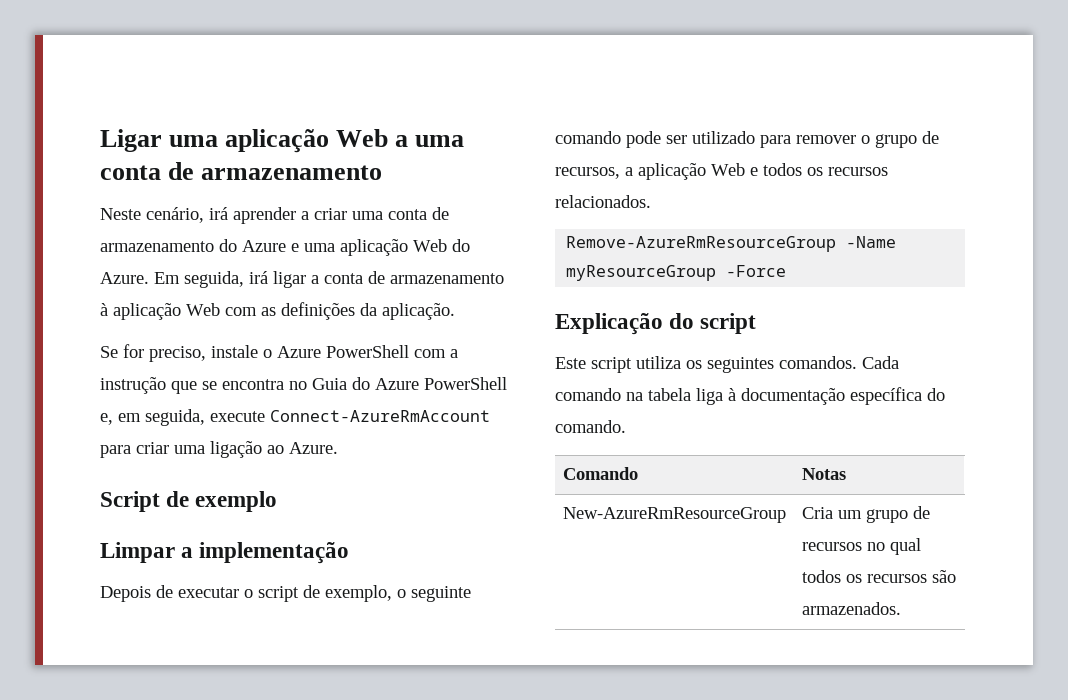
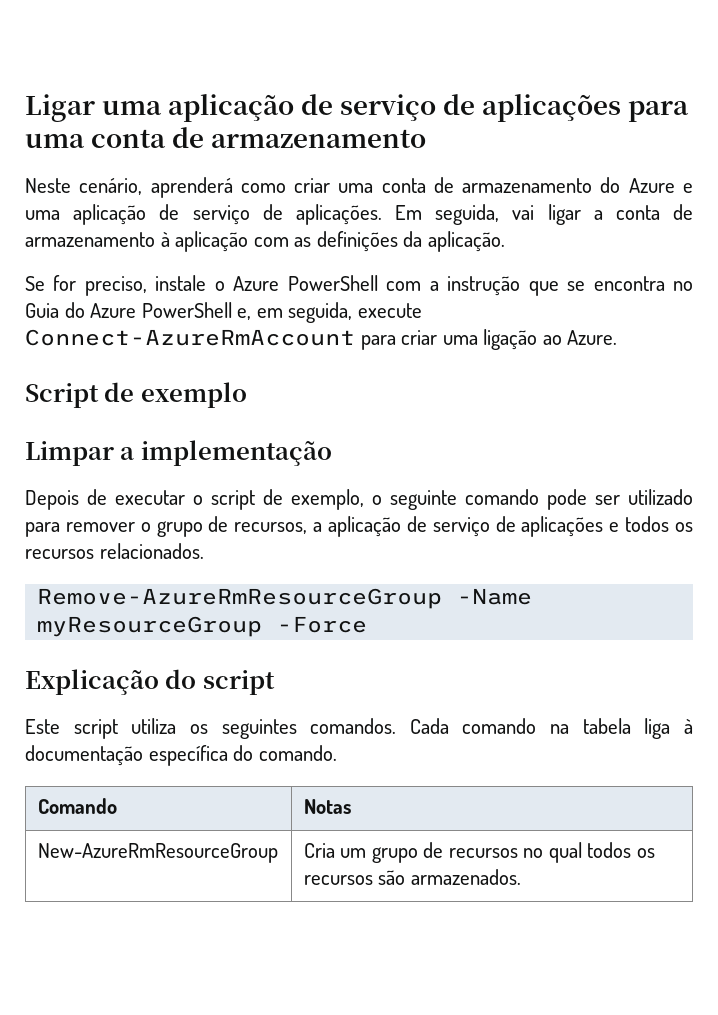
- Ligar uma aplicação Web a uma conta de armazenamento
+ Ligar uma aplicação de serviço de aplicações para uma conta de armazenamento
- Neste cenário, irá aprender a criar uma conta de armazenamento do Azure e uma aplicação Web do Azure.
+ Neste cenário, aprenderá como criar uma conta de armazenamento do Azure e uma aplicação de serviço de aplicações.
- Em seguida, irá ligar a conta de armazenamento à aplicação Web com as definições da aplicação.
+ Em seguida, vai ligar a conta de armazenamento à aplicação com as definições da aplicação.
- Depois de executar o script de exemplo, o seguinte comando pode ser utilizado para remover o grupo de recursos, a aplicação Web e todos os recursos relacionados.
+ Depois de executar o script de exemplo, o seguinte comando pode ser utilizado para remover o grupo de recursos, a aplicação de serviço de aplicações e todos os recursos relacionados.

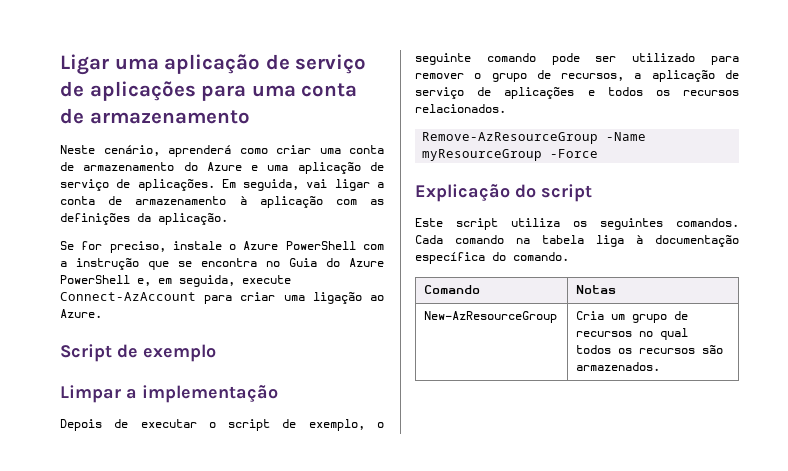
- Se for preciso, instale o Azure PowerShell com a instrução que se encontra no Guia do Azure PowerShell e, em seguida, execute Connect-AzureRmAccount para criar uma ligação ao Azure.
+ Se for preciso, instale o Azure PowerShell com a instrução que se encontra no Guia do Azure PowerShell e, em seguida, execute Connect-AzAccount para criar uma ligação ao Azure.
- Remove-AzureRmResourceGroup -Name myResourceGroup -Force
+ Remove-AzResourceGroup -Name myResourceGroup -Force
- New-AzureRmResourceGroup | Cria um grupo de recursos no qual todos os recursos são armazenados.
+ New-AzResourceGroup | Cria um grupo de recursos no qual todos os recursos são armazenados.

